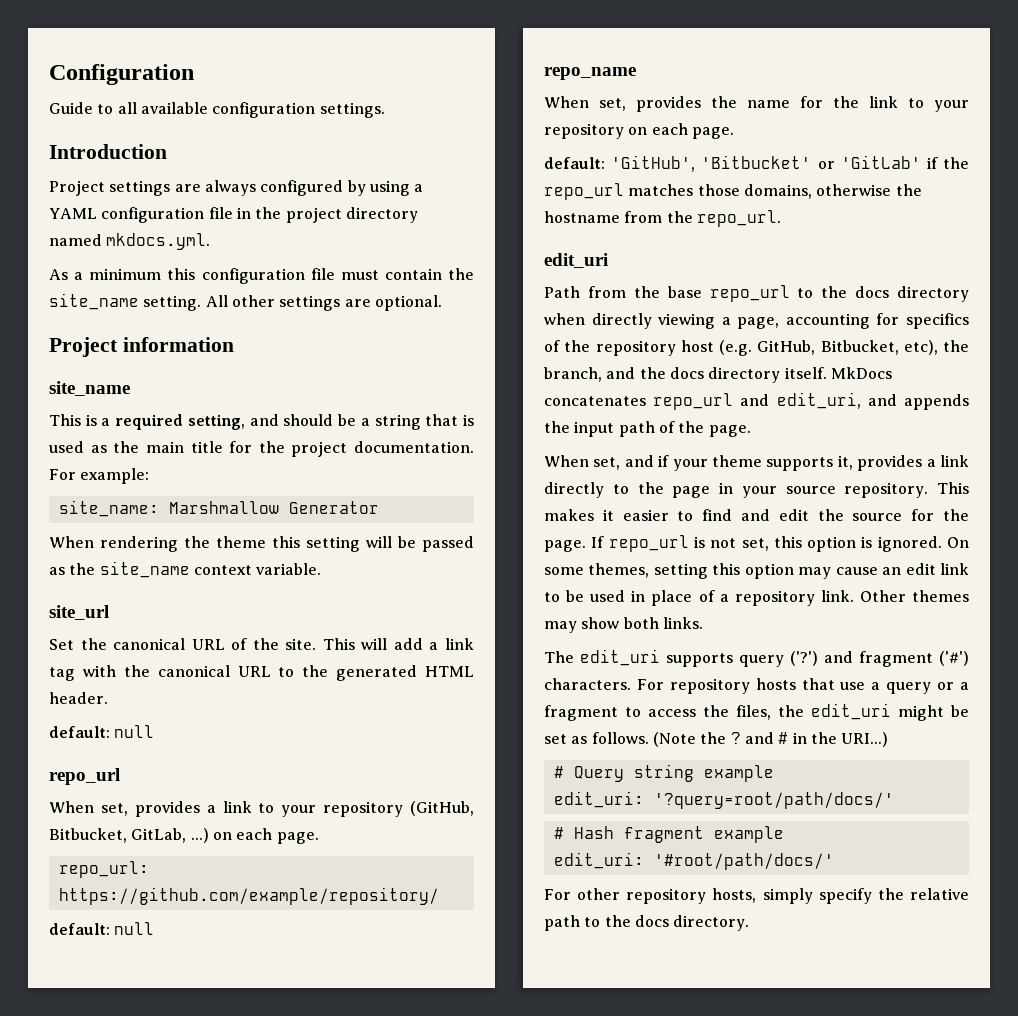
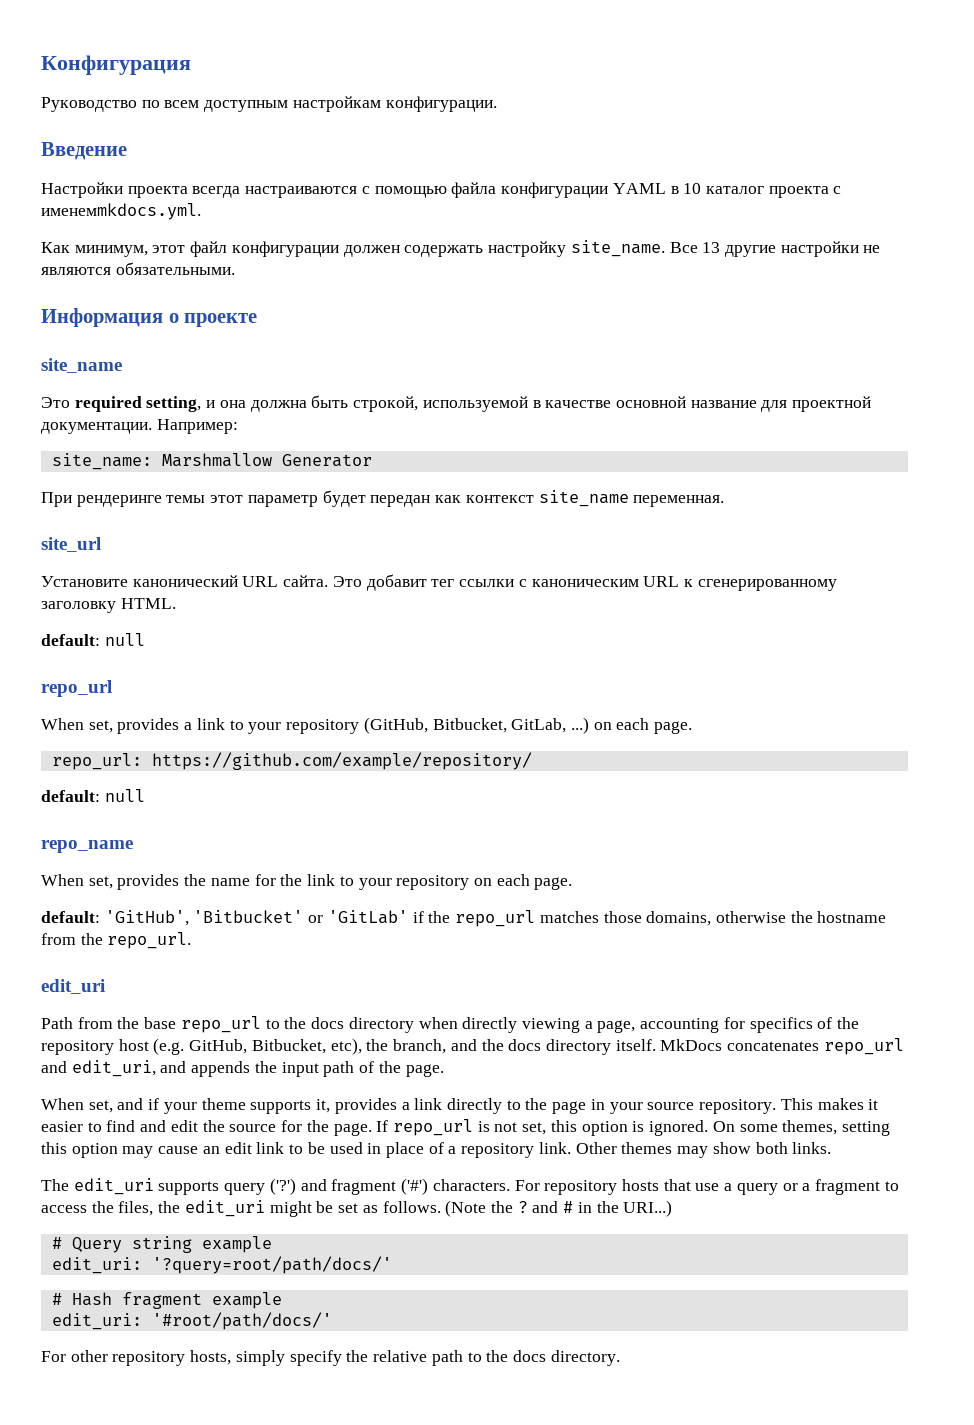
- Configuration
- Guide to all available configuration settings.
- Introduction
- Project settings are always configured by using a YAML configuration file in the project directory named mkdocs.yml.
- As a minimum this configuration file must contain the site_name setting. All other settings are optional.
- Project information
+ Конфигурация
+ Руководство по всем доступным настройкам конфигурации.
+ Введение
+ Настройки проекта всегда настраиваются с помощью файла конфигурации YAML в 10 каталог проекта с именемmkdocs.yml.
+ Как минимум, этот файл конфигурации должен содержать настройку site_name. Все 13 другие настройки не являются обязательными.
+ Информация о проекте
  site_name
- This is a required setting, and should be a string that is used as the main title for the project documentation. For example:
+ Это required setting, и она должна быть строкой, используемой в качестве основной название для проектной документации. Например:
  site_name: Marshmallow Generator
- When rendering the theme this setting will be passed as the site_name context variable.
+ При рендеринге темы этот параметр будет передан как контекст site_name переменная.
  site_url
- Set the canonical URL of the site. This will add a link tag with the canonical URL to the generated HTML header.
+ Установите канонический URL сайта. Это добавит тег ссылки с каноническим URL к сгенерированному заголовку HTML.

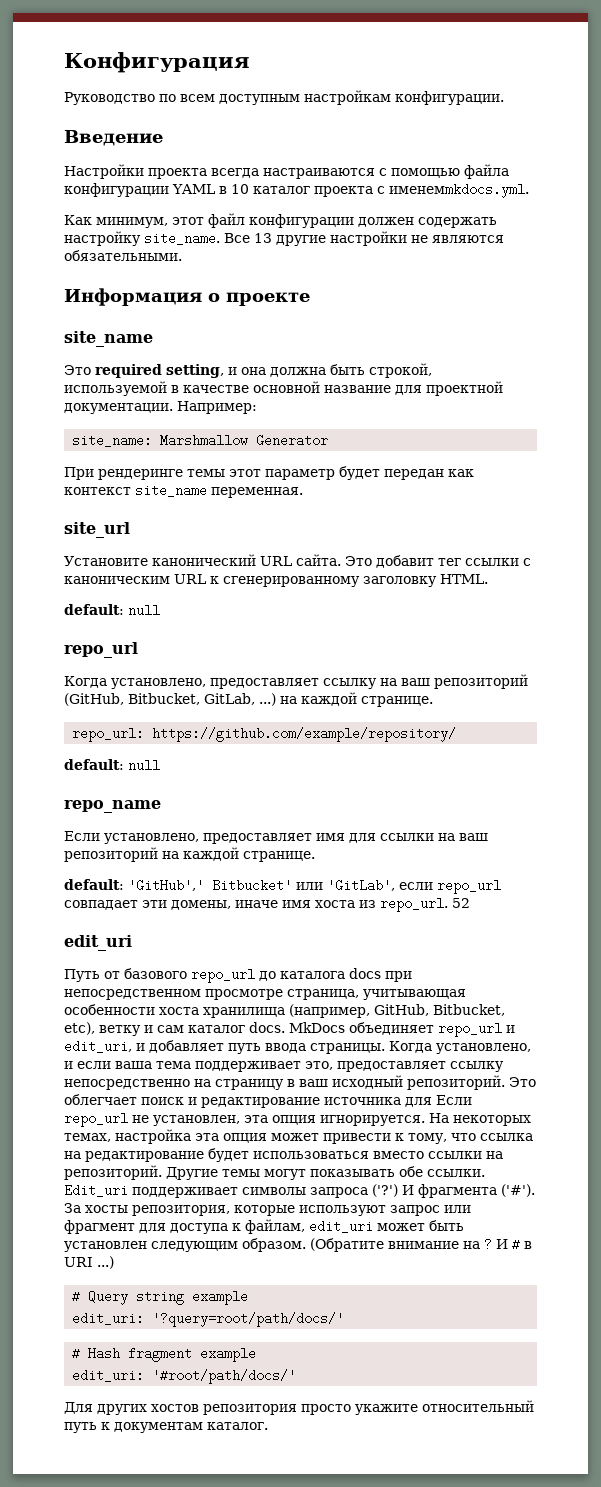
- When set, provides a link to your repository (GitHub, Bitbucket, GitLab, ...) on each page.
+ Когда установлено, предоставляет ссылку на ваш репозиторий (GitHub, Bitbucket, GitLab, ...) на каждой странице.
- When set, provides the name for the link to your repository on each page.
- default: 'GitHub', 'Bitbucket' or 'GitLab' if the repo_url matches those domains, otherwise the hostname from the repo_url.
+ Если установлено, предоставляет имя для ссылки на ваш репозиторий на каждой странице.
+ default: 'GitHub',' Bitbucket' или 'GitLab', если repo_url совпадает эти домены, иначе имя хоста из repo_url. 52
- Path from the base repo_url to the docs directory when directly viewing a page, accounting for specifics of the repository host (e.g. GitHub, Bitbucket, etc), the branch, and the docs directory itself. MkDocs concatenates repo_url and edit_uri, and appends the input path of the page.
- When set, and if your theme supports it, provides a link directly to the page in your source repository. This makes it easier to find and edit the source for the page. If repo_url is not set, this option is ignored. On some themes, setting this option may cause an edit link to be used in place of a repository link. Other themes may show both links.
- The edit_uri supports query ('?') and fragment ('#') characters. For repository hosts that use a query or a fragment to access the files, the edit_uri might be set as follows. (Note the ? and # in the URI...)
+ Путь от базового repo_url до каталога docs при непосредственном просмотре страница, учитывающая особенности хоста хранилища (например, GitHub, Bitbucket, etc), ветку и сам каталог docs. MkDocs объединяет repo_url и edit_uri, и добавляет путь ввода страницы. Когда установлено, и если ваша тема поддерживает это, предоставляет ссылку непосредственно на страницу в ваш исходный репозиторий. Это облегчает поиск и редактирование источника для Если repo_url не установлен, эта опция игнорируется. На некоторых темах, настройка эта опция может привести к тому, что ссылка на редактирование будет использоваться вместо ссылки на репозиторий. Другие темы могут показывать обе ссылки. Edit_uri поддерживает символы запроса ('?') И фрагмента ('#'). За хосты репозитория, которые используют запрос или фрагмент для доступа к файлам, edit_uri может быть установлен следующим образом. (Обратите внимание на ? И # в URI ...)
- For other repository hosts, simply specify the relative path to the docs directory.
+ Для других хостов репозитория просто укажите относительный путь к документам каталог.

